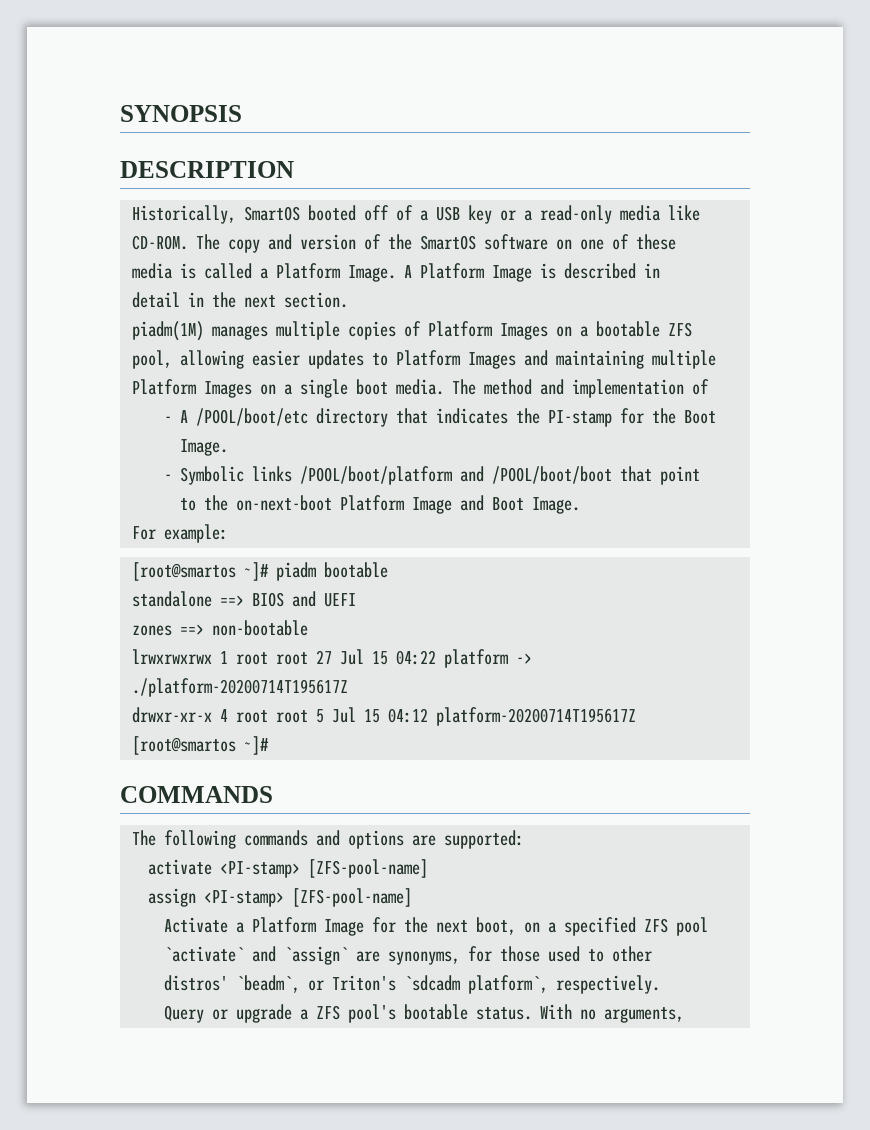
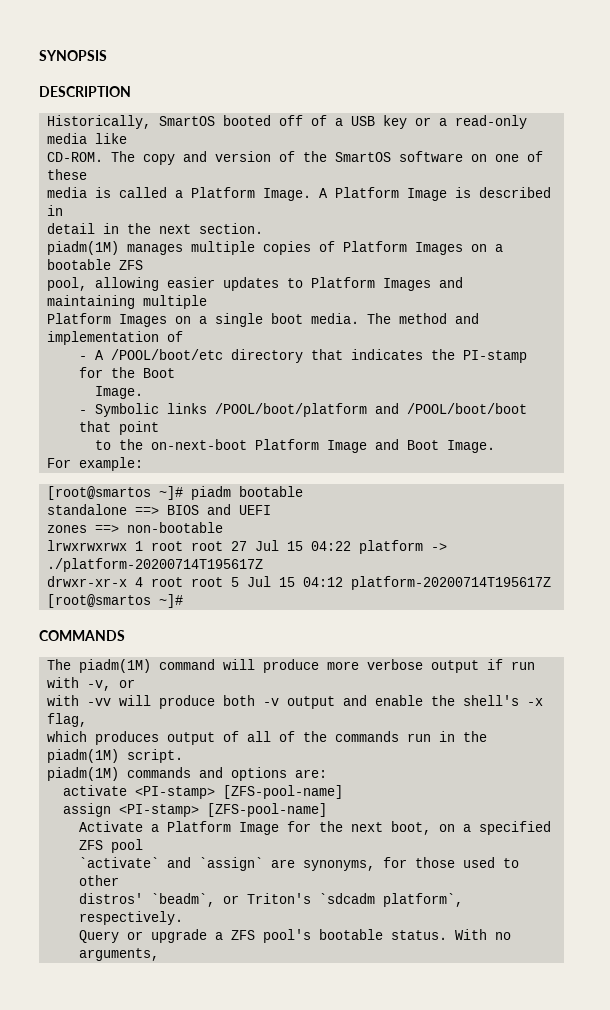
- The following commands and options are supported:
+ The piadm(1M) command will produce more verbose output if run with -v, or
+ with -vv will produce both -v output and enable the shell's -x flag,
+ which produces output of all of the commands run in the piadm(1M) script.
+ piadm(1M) commands and options are:

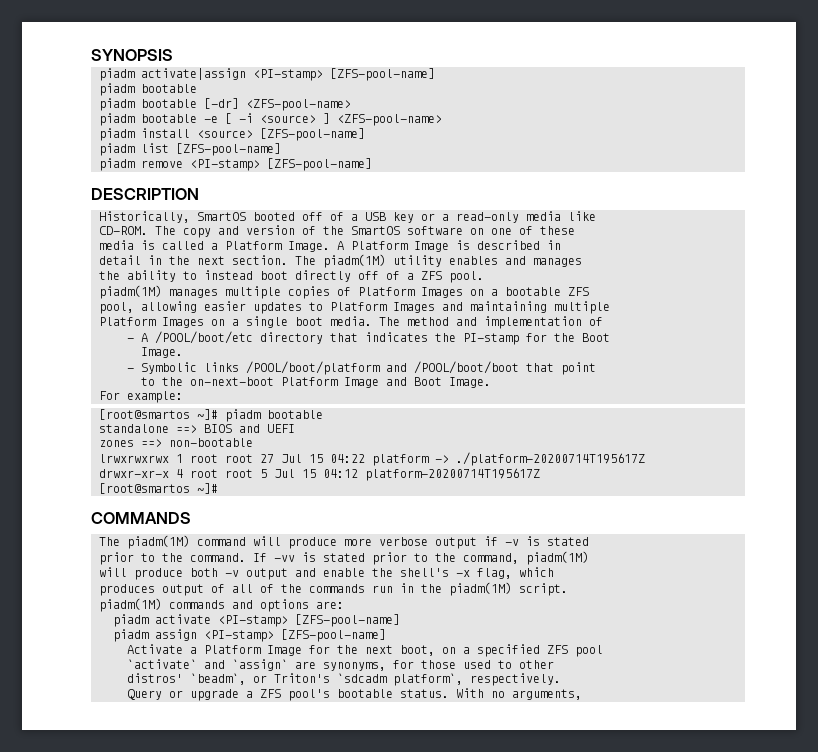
+ piadm activate|assign <PI-stamp> [ZFS-pool-name]
+ piadm bootable
+ piadm bootable [-dr] <ZFS-pool-name>
+ piadm bootable -e [ -i <source> ] <ZFS-pool-name>
+ piadm install <source> [ZFS-pool-name]
+ piadm list [ZFS-pool-name]
+ piadm remove <PI-stamp> [ZFS-pool-name]
+ The piadm(1M) utility enables and manages
+ the ability to instead boot directly off of a ZFS pool.
- The piadm(1M) command will produce more verbose output if run with -v, or
- with -vv will produce both -v output and enable the shell's -x flag,
- which produces output of all of the commands run in the piadm(1M) script.
+ The piadm(1M) command will produce more verbose output if -v is stated
+ prior to the command. If -vv is stated prior to the command, piadm(1M)
+ will produce both -v output and enable the shell's -x flag, which
+ produces output of all of the commands run in the piadm(1M) script.
- activate <PI-stamp> [ZFS-pool-name]
+ piadm activate <PI-stamp> [ZFS-pool-name]
- assign <PI-stamp> [ZFS-pool-name]
+ piadm assign <PI-stamp> [ZFS-pool-name]

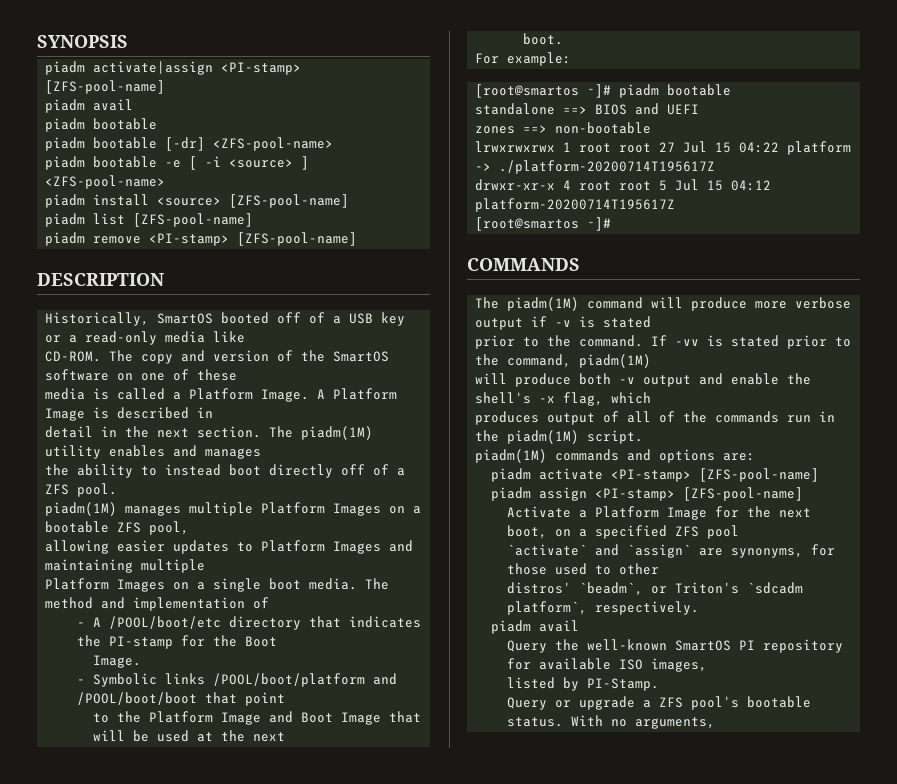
  piadm activate|assign <PI-stamp> [ZFS-pool-name]
+ piadm avail
- piadm(1M) manages multiple copies of Platform Images on a bootable ZFS
- pool, allowing easier updates to Platform Images and maintaining multiple
+ piadm(1M) manages multiple Platform Images on a bootable ZFS pool,
+ allowing easier updates to Platform Images and maintaining multiple
- to the on-next-boot Platform Image and Boot Image.
+ to the Platform Image and Boot Image that will be used at the next
+ boot.
  distros' `beadm`, or Triton's `sdcadm platform`, respectively.
+ piadm avail
+ Query the well-known SmartOS PI repository for available ISO images,
+ listed by PI-Stamp.

